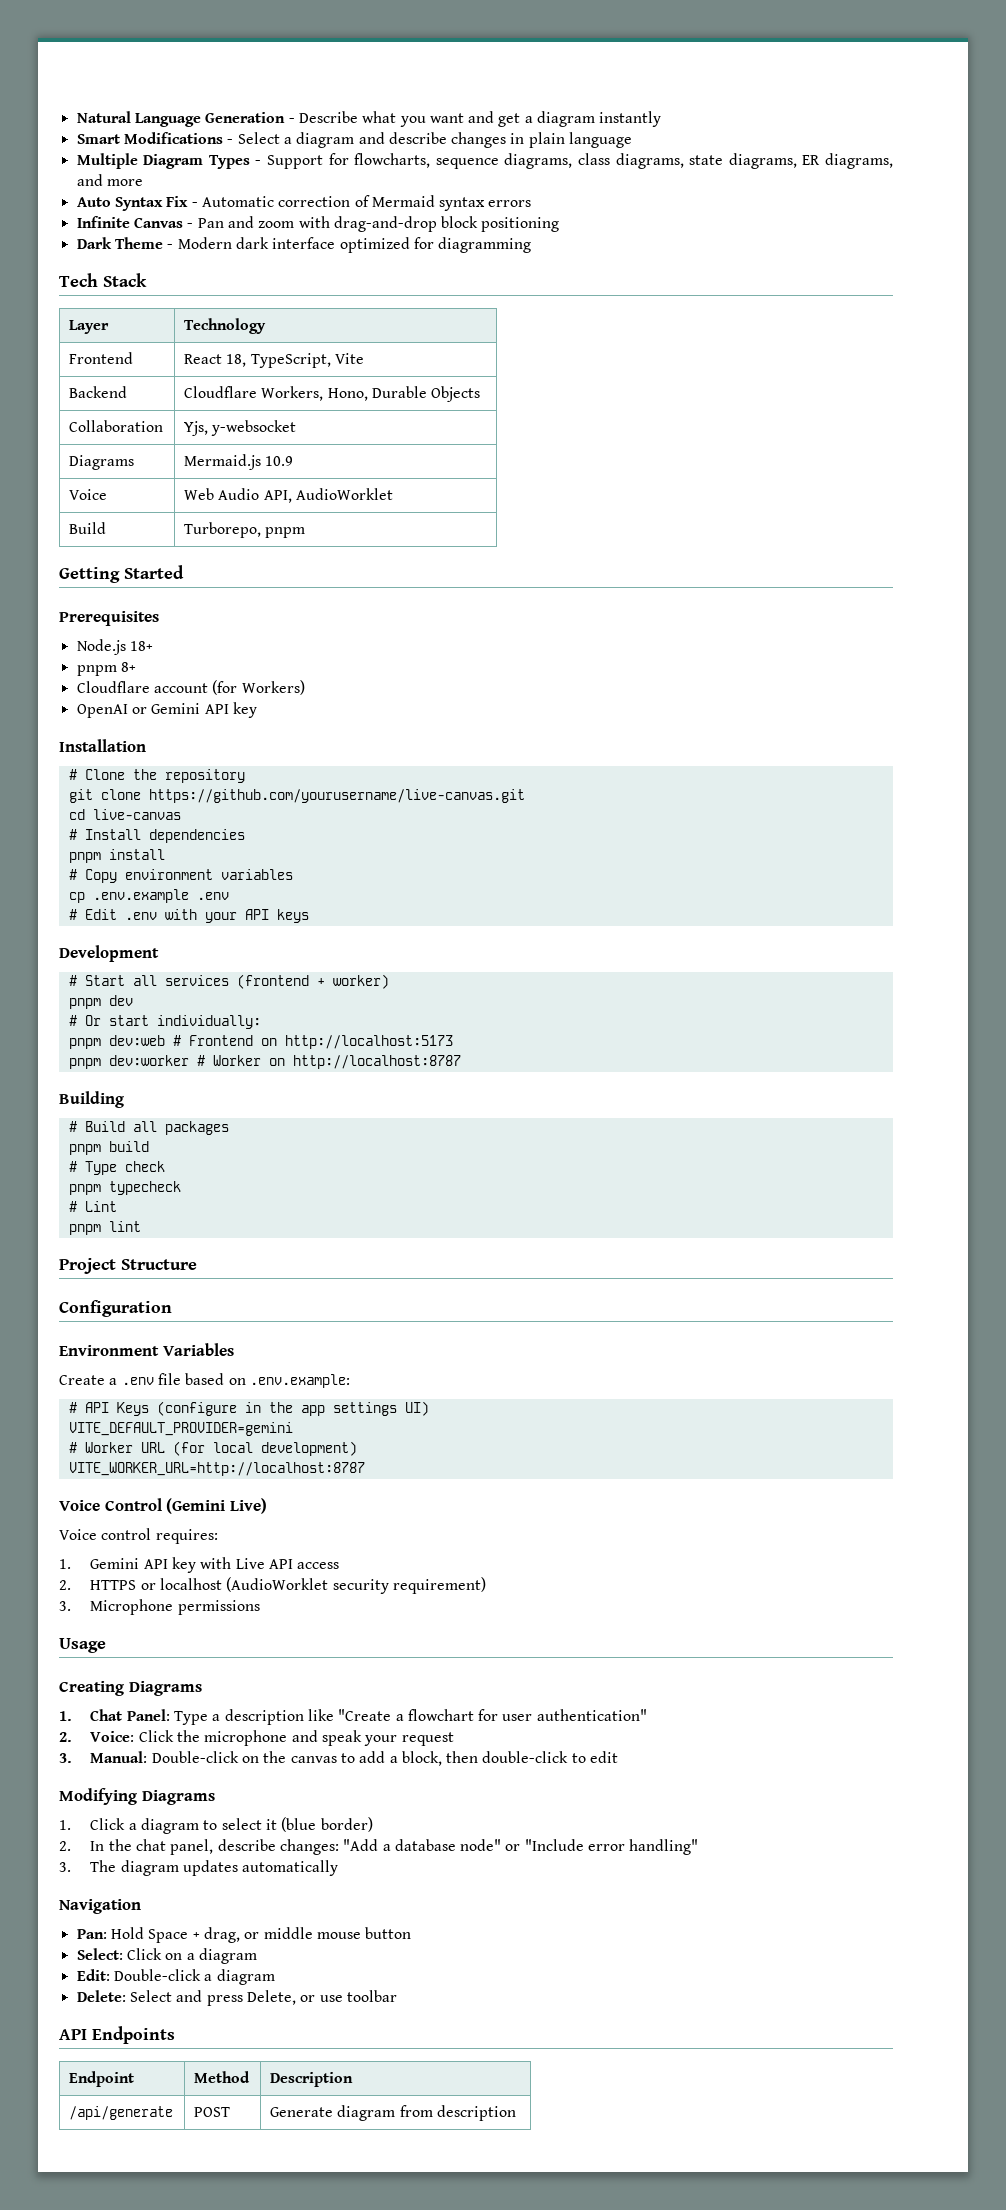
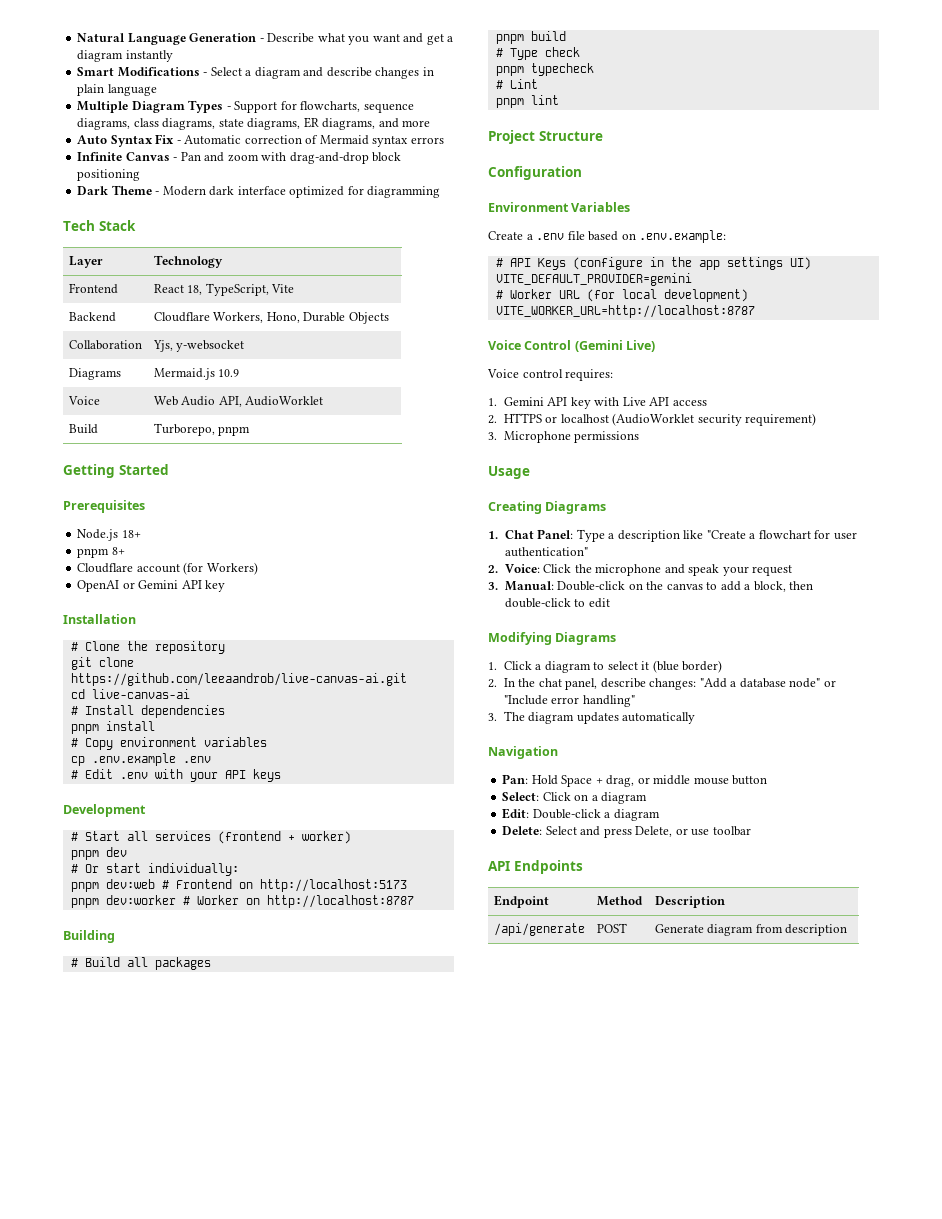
- git clone https://github.com/yourusername/live-canvas.git
+ git clone https://github.com/leeaandrob/live-canvas-ai.git
- cd live-canvas
+ cd live-canvas-ai

